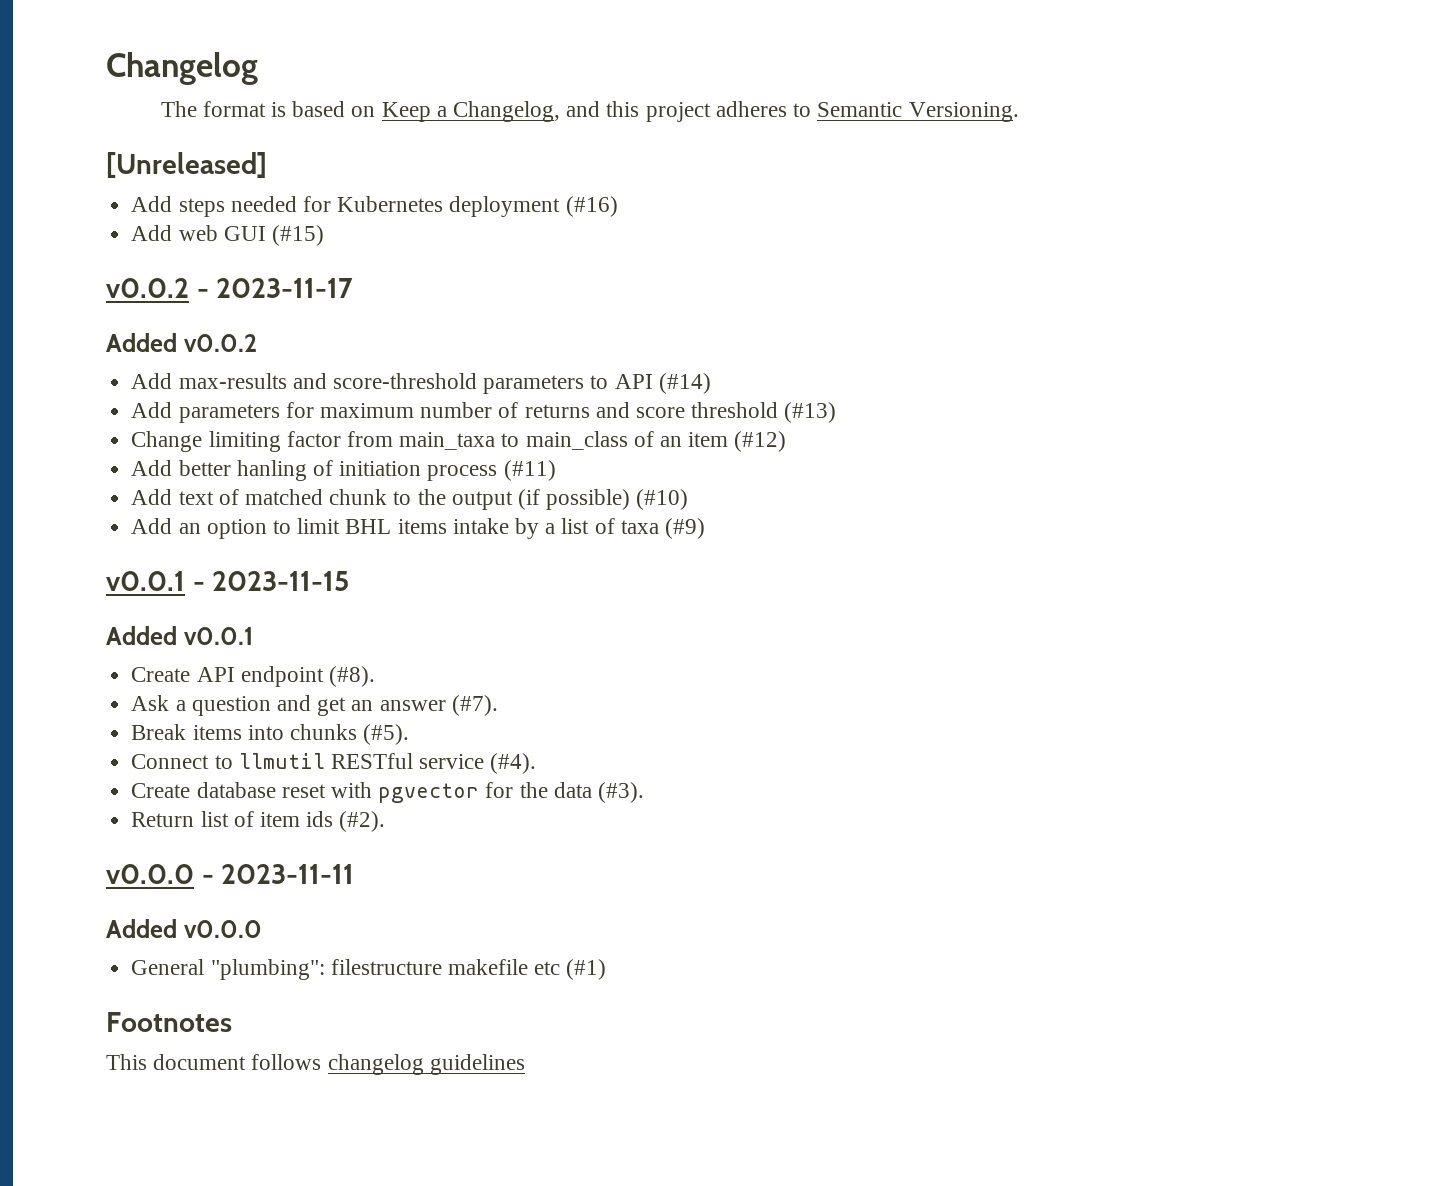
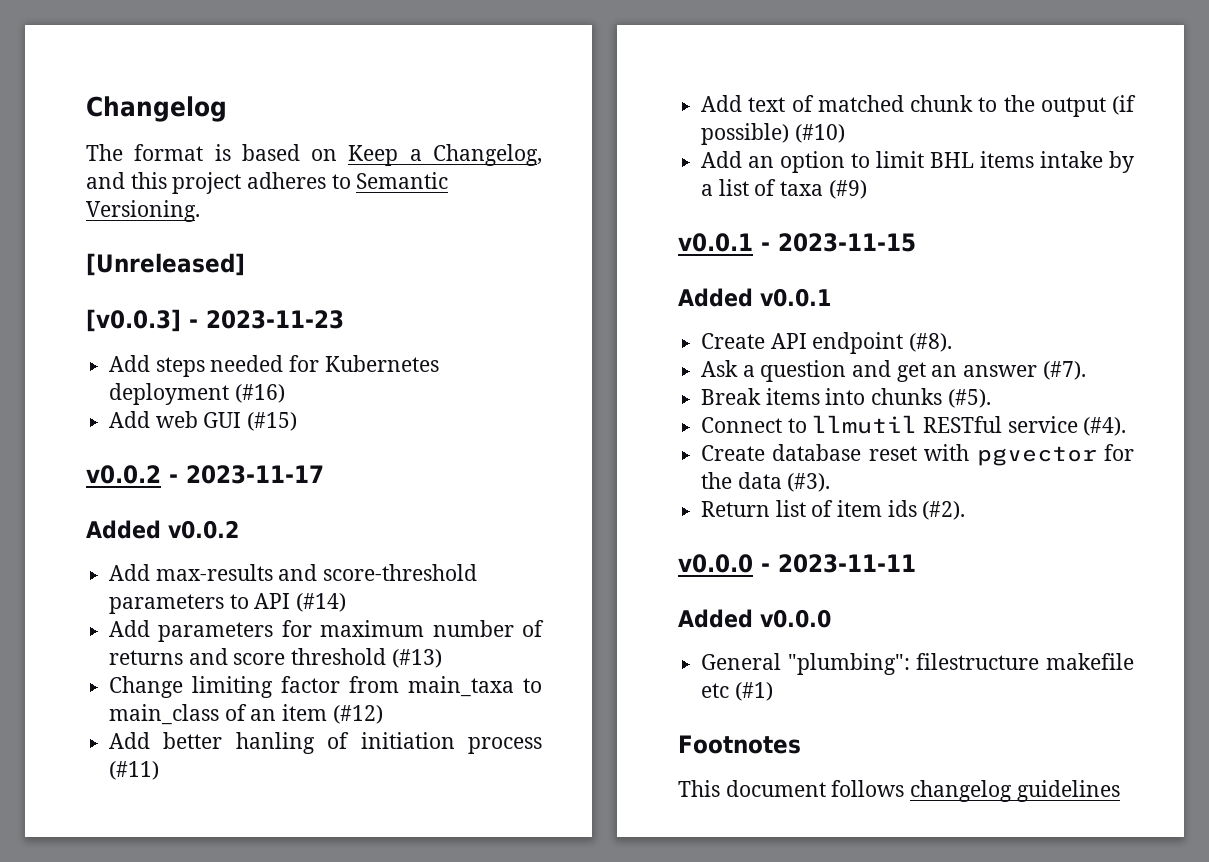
+ [v0.0.3] - 2023-11-23

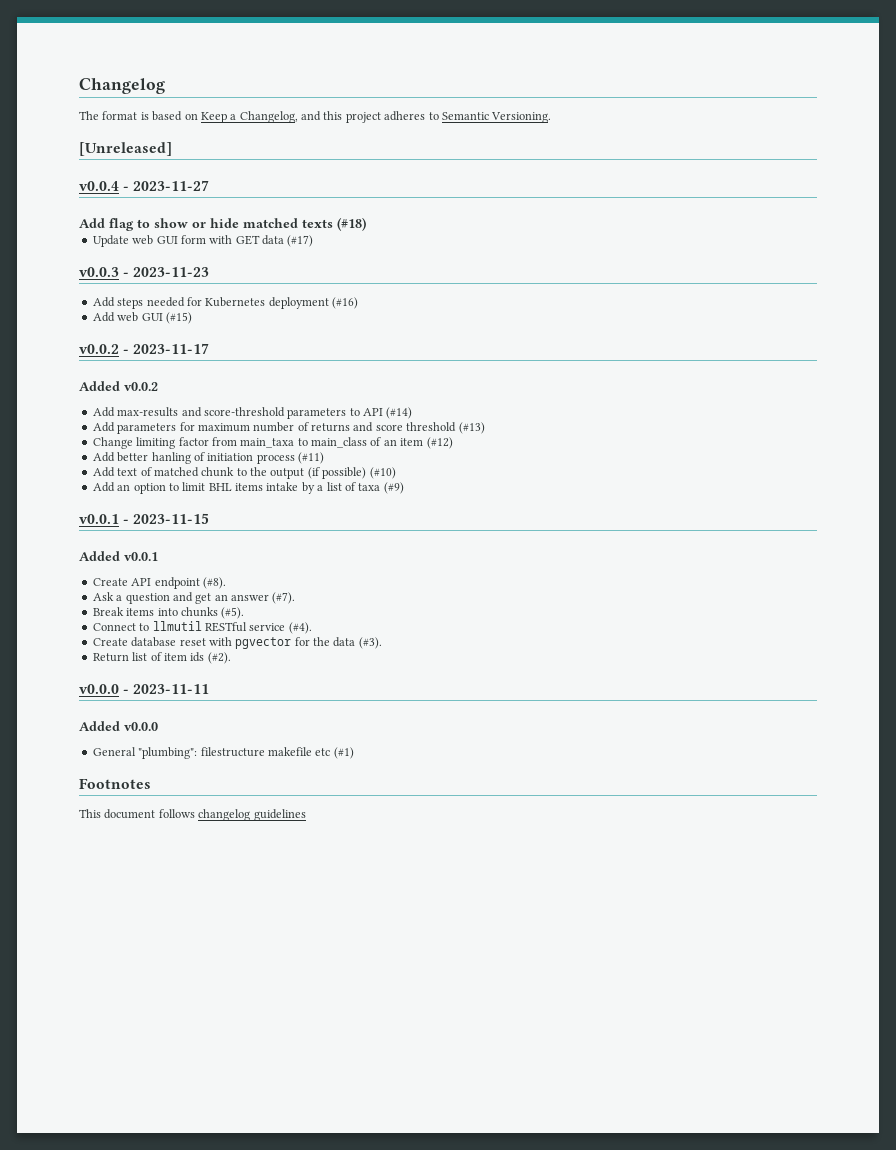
- [v0.0.3] - 2023-11-23
+ v0.0.4 - 2023-11-27
+ Add flag to show or hide matched texts (#18)
+ Update web GUI form with GET data (#17)
+ v0.0.3 - 2023-11-23

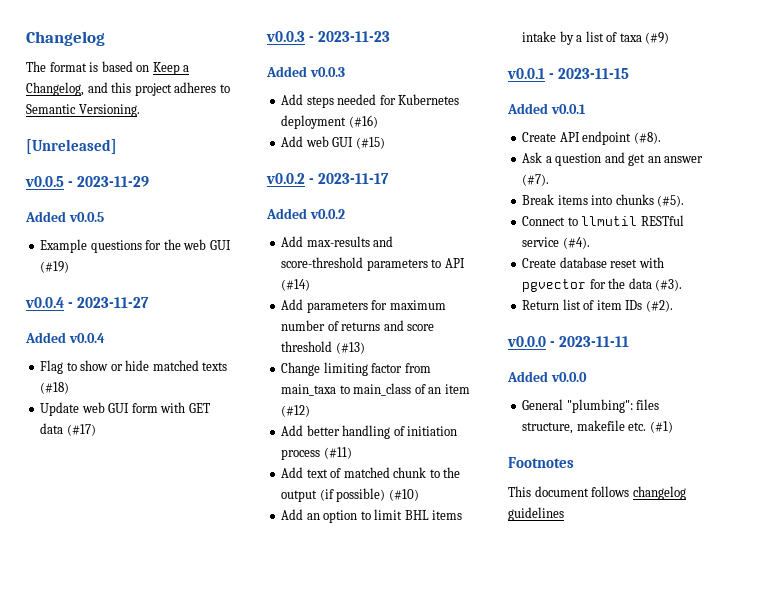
+ v0.0.5 - 2023-11-29
+ Added v0.0.5
+ Example questions for the web GUI (#19)
- Add flag to show or hide matched texts (#18)
+ Added v0.0.4
+ Flag to show or hide matched texts (#18)
+ Added v0.0.3
- Add better hanling of initiation process (#11)
+ Add better handling of initiation process (#11)
- Return list of item ids (#2).
+ Return list of item IDs (#2).
- General "plumbing": filestructure makefile etc (#1)
+ General "plumbing": files structure, makefile etc. (#1)

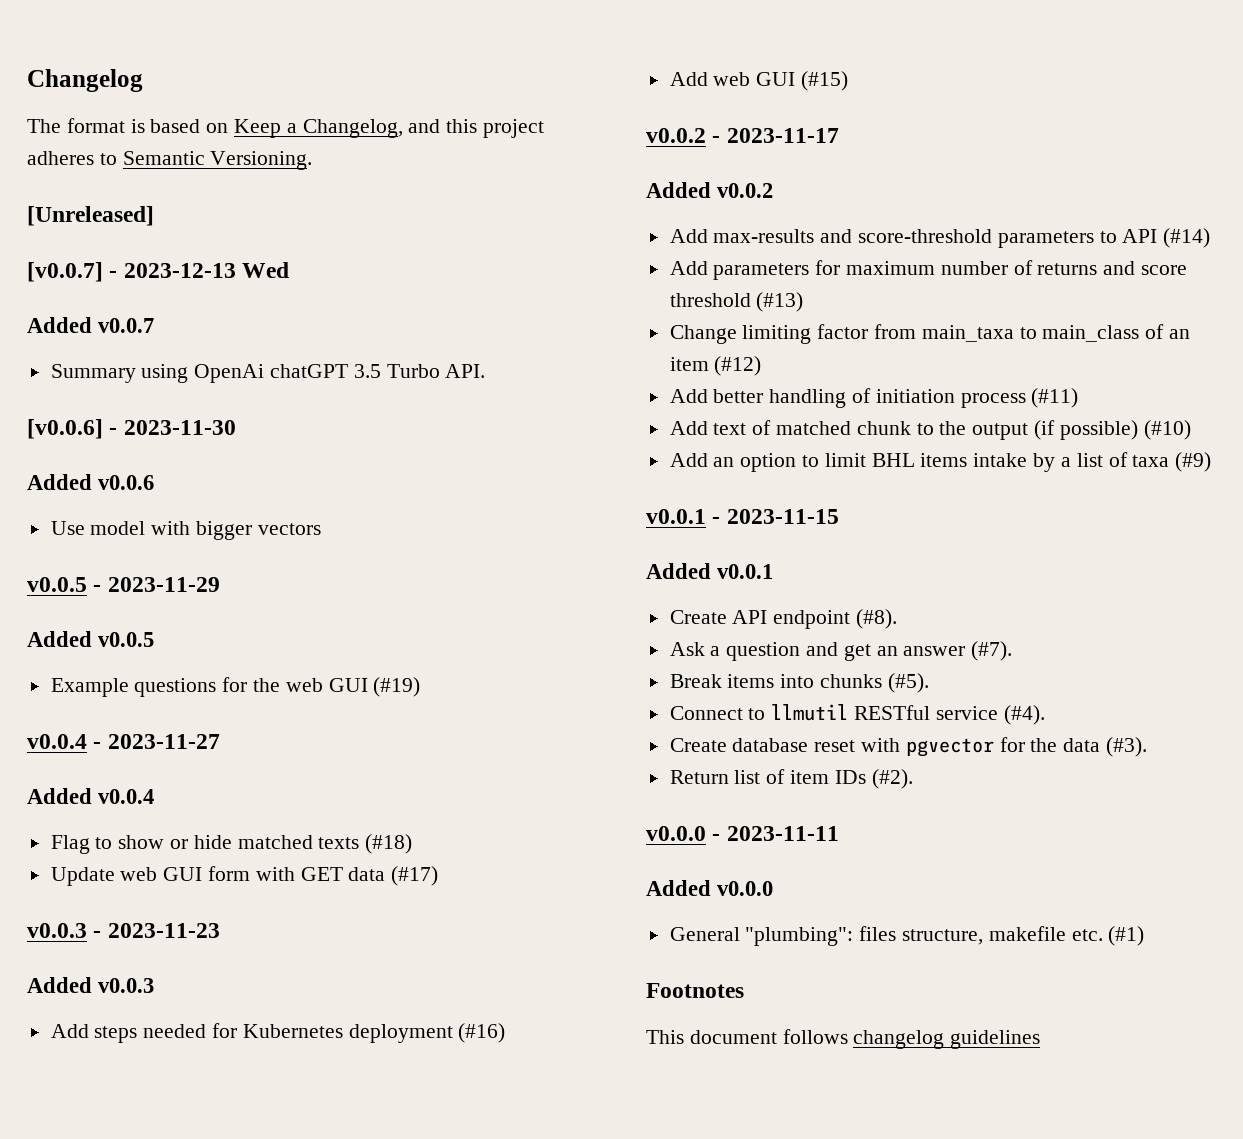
+ [v0.0.7] - 2023-12-13 Wed
+ Added v0.0.7
+ Summary using OpenAi chatGPT 3.5 Turbo API.
+ [v0.0.6] - 2023-11-30
+ Added v0.0.6
+ Use model with bigger vectors

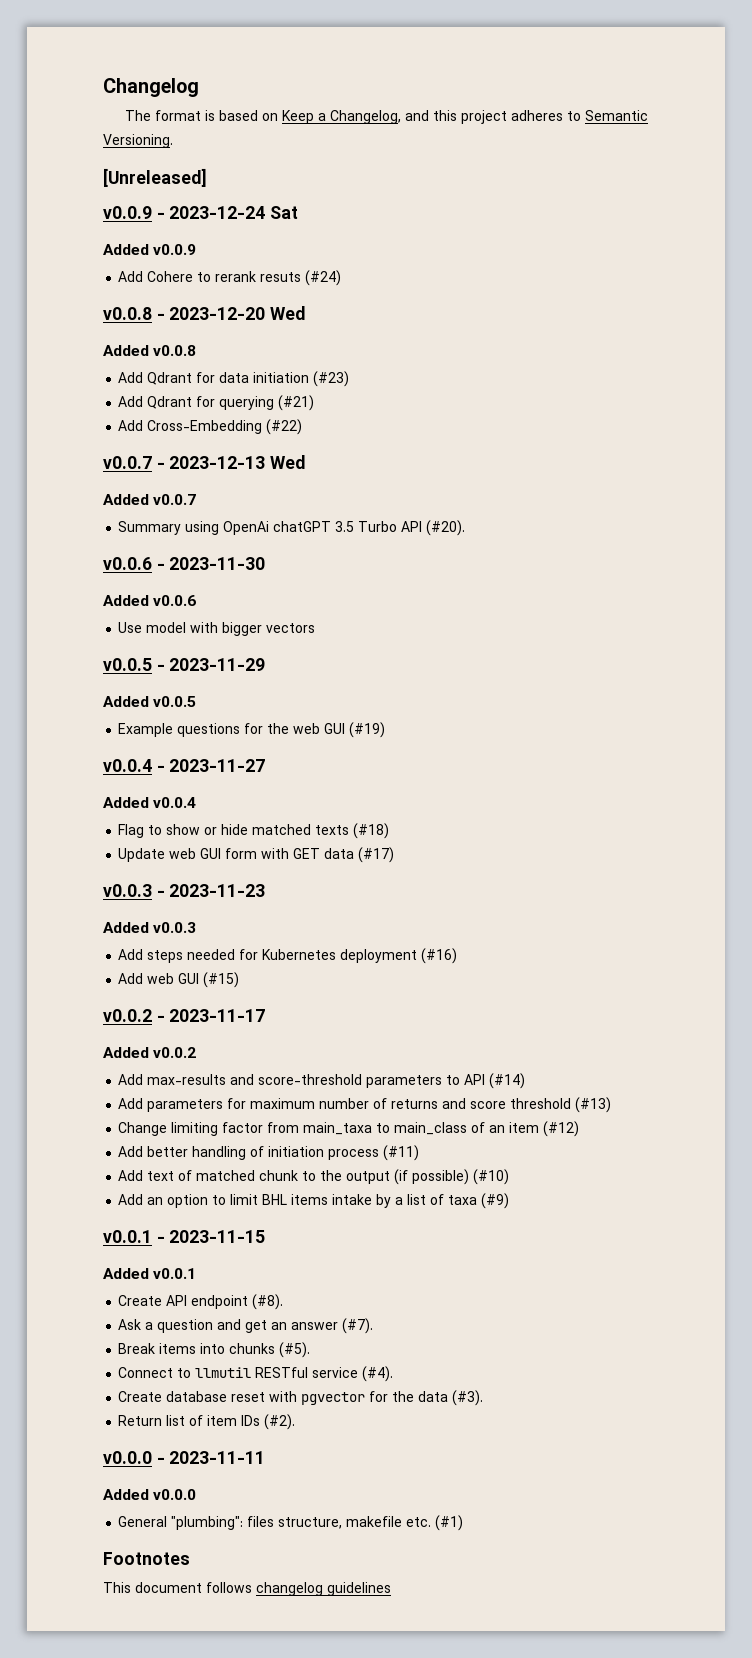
- [v0.0.7] - 2023-12-13 Wed
+ v0.0.9 - 2023-12-24 Sat
+ Added v0.0.9
+ Add Cohere to rerank resuts (#24)
+ v0.0.8 - 2023-12-20 Wed
+ Added v0.0.8
+ Add Qdrant for data initiation (#23)
+ Add Qdrant for querying (#21)
+ Add Cross-Embedding (#22)
+ v0.0.7 - 2023-12-13 Wed
- Summary using OpenAi chatGPT 3.5 Turbo API.
- [v0.0.6] - 2023-11-30
+ Summary using OpenAi chatGPT 3.5 Turbo API (#20).
+ v0.0.6 - 2023-11-30

